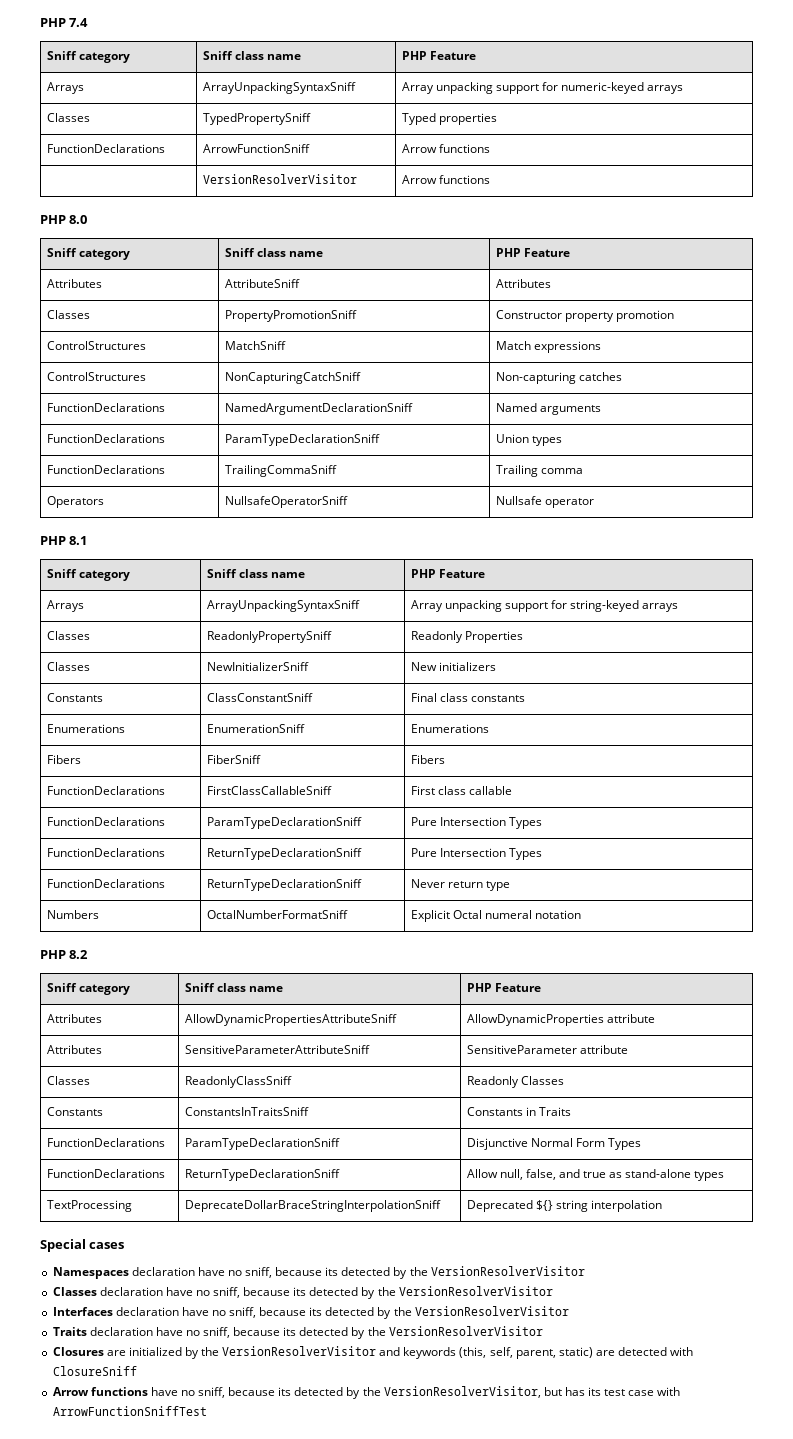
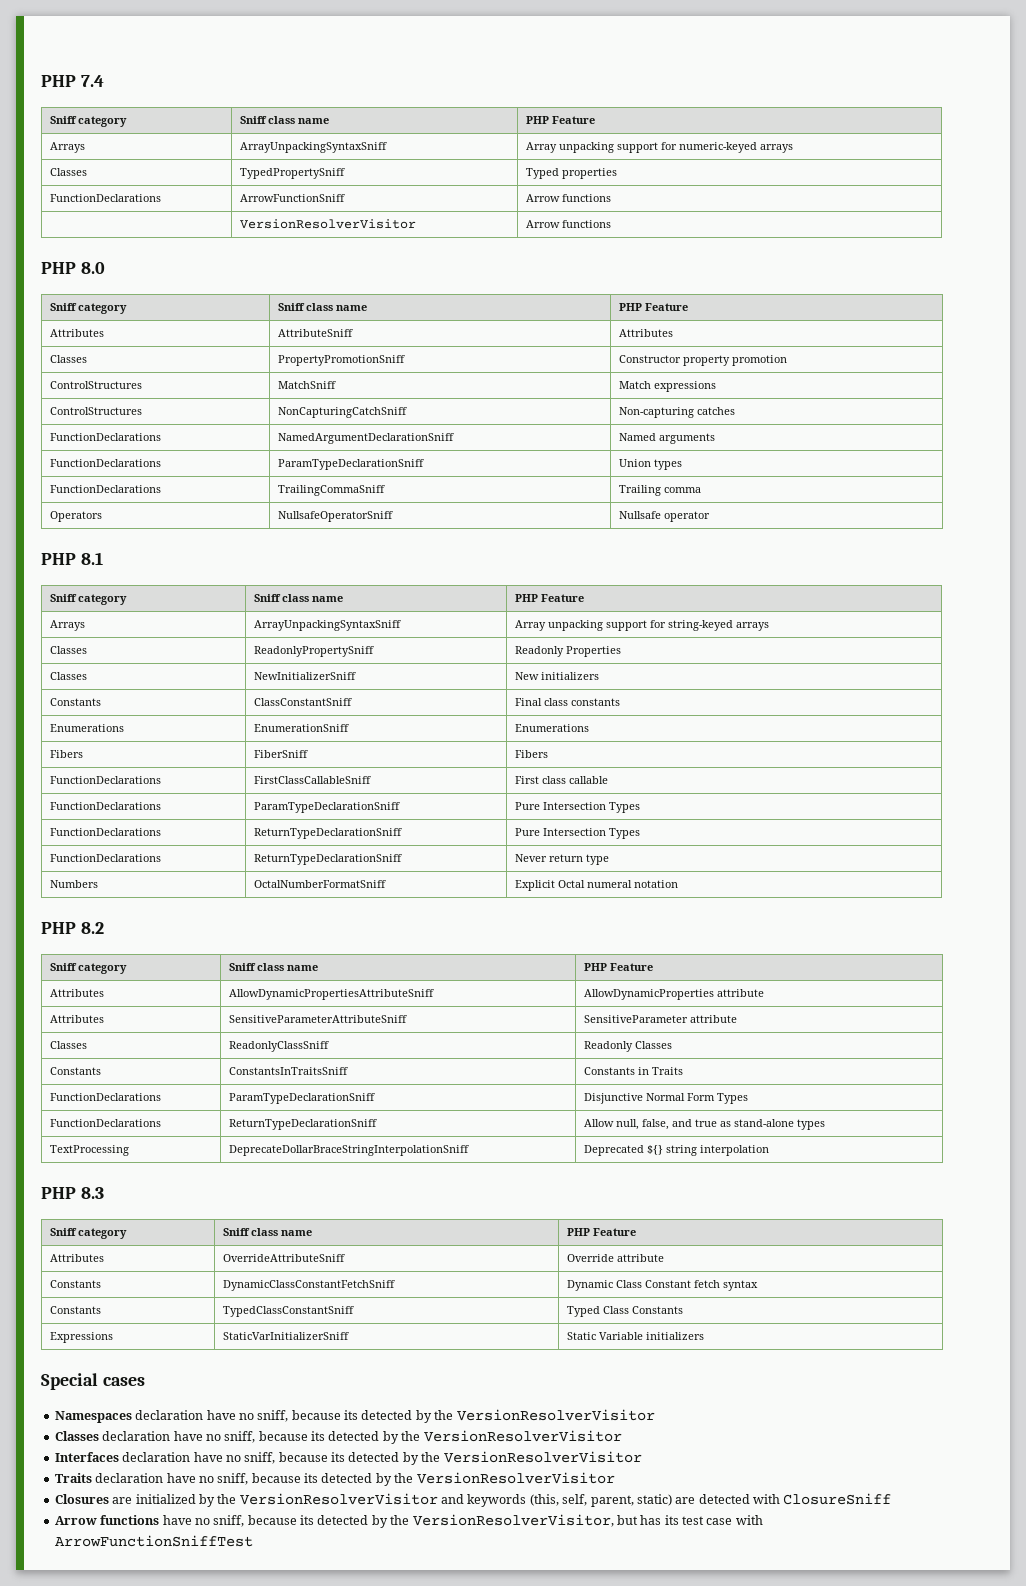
+ PHP 8.3
+ Sniff category | Sniff class name | PHP Feature
+ Attributes | OverrideAttributeSniff | Override attribute
+ Constants | DynamicClassConstantFetchSniff | Dynamic Class Constant fetch syntax
+ Constants | TypedClassConstantSniff | Typed Class Constants
+ Expressions | StaticVarInitializerSniff | Static Variable initializers

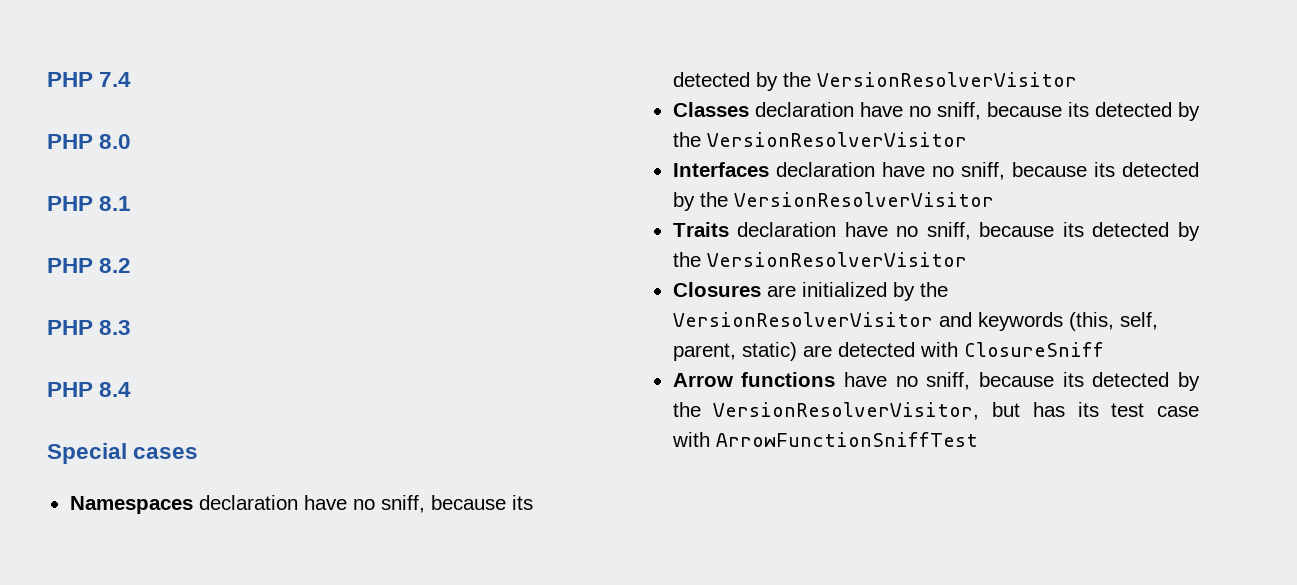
  PHP 7.4
- Sniff category | Sniff class name | PHP Feature
- Arrays | ArrayUnpackingSyntaxSniff | Array unpacking support for numeric-keyed arrays
- Classes | TypedPropertySniff | Typed properties
- FunctionDeclarations | ArrowFunctionSniff | Arrow functions
- | VersionResolverVisitor | Arrow functions
  PHP 8.0
- Sniff category | Sniff class name | PHP Feature
- Attributes | AttributeSniff | Attributes
- Classes | PropertyPromotionSniff | Constructor property promotion
- ControlStructures | MatchSniff | Match expressions
- ControlStructures | NonCapturingCatchSniff | Non-capturing catches
- FunctionDeclarations | NamedArgumentDeclarationSniff | Named arguments
- FunctionDeclarations | ParamTypeDeclarationSniff | Union types
- FunctionDeclarations | TrailingCommaSniff | Trailing comma
- Operators | NullsafeOperatorSniff | Nullsafe operator
  PHP 8.1
- Sniff category | Sniff class name | PHP Feature
- Arrays | ArrayUnpackingSyntaxSniff | Array unpacking support for string-keyed arrays
- Classes | ReadonlyPropertySniff | Readonly Properties
- Classes | NewInitializerSniff | New initializers
- Constants | ClassConstantSniff | Final class constants
- Enumerations | EnumerationSniff | Enumerations
- Fibers | FiberSniff | Fibers
- FunctionDeclarations | FirstClassCallableSniff | First class callable
- FunctionDeclarations | ParamTypeDeclarationSniff | Pure Intersection Types
- FunctionDeclarations | ReturnTypeDeclarationSniff | Pure Intersection Types
- FunctionDeclarations | ReturnTypeDeclarationSniff | Never return type
- Numbers | OctalNumberFormatSniff | Explicit Octal numeral notation
  PHP 8.2
- Sniff category | Sniff class name | PHP Feature
- Attributes | AllowDynamicPropertiesAttributeSniff | AllowDynamicProperties attribute
- Attributes | SensitiveParameterAttributeSniff | SensitiveParameter attribute
- Classes | ReadonlyClassSniff | Readonly Classes
- Constants | ConstantsInTraitsSniff | Constants in Traits
- FunctionDeclarations | ParamTypeDeclarationSniff | Disjunctive Normal Form Types
- FunctionDeclarations | ReturnTypeDeclarationSniff | Allow null, false, and true as stand-alone types
- TextProcessing | DeprecateDollarBraceStringInterpolationSniff | Deprecated ${} string interpolation
  PHP 8.3
- Sniff category | Sniff class name | PHP Feature
- Attributes | OverrideAttributeSniff | Override attribute
- Constants | DynamicClassConstantFetchSniff | Dynamic Class Constant fetch syntax
- Constants | TypedClassConstantSniff | Typed Class Constants
- Expressions | StaticVarInitializerSniff | Static Variable initializers
+ PHP 8.4

